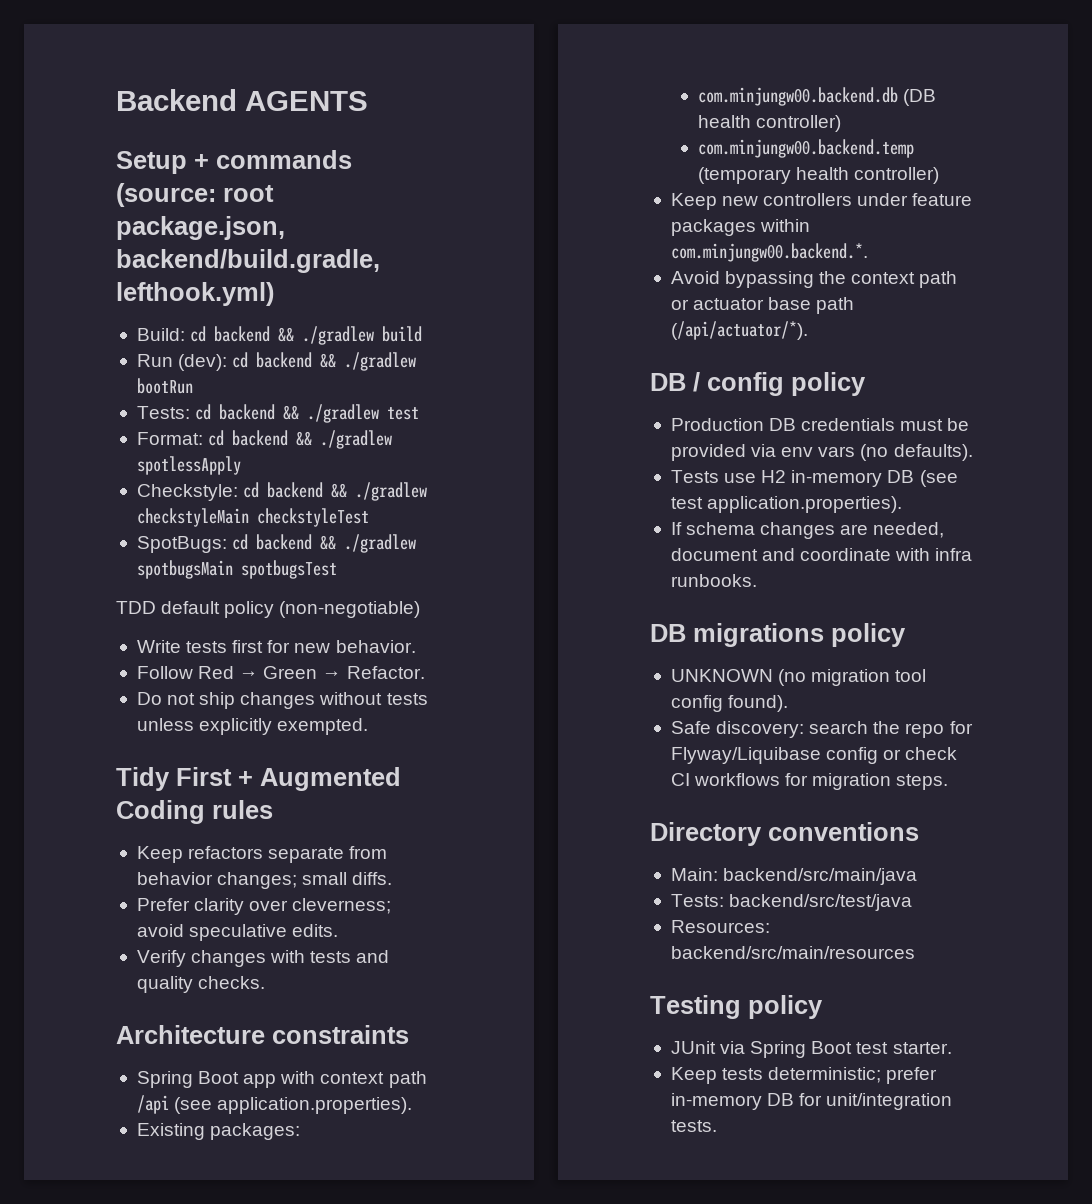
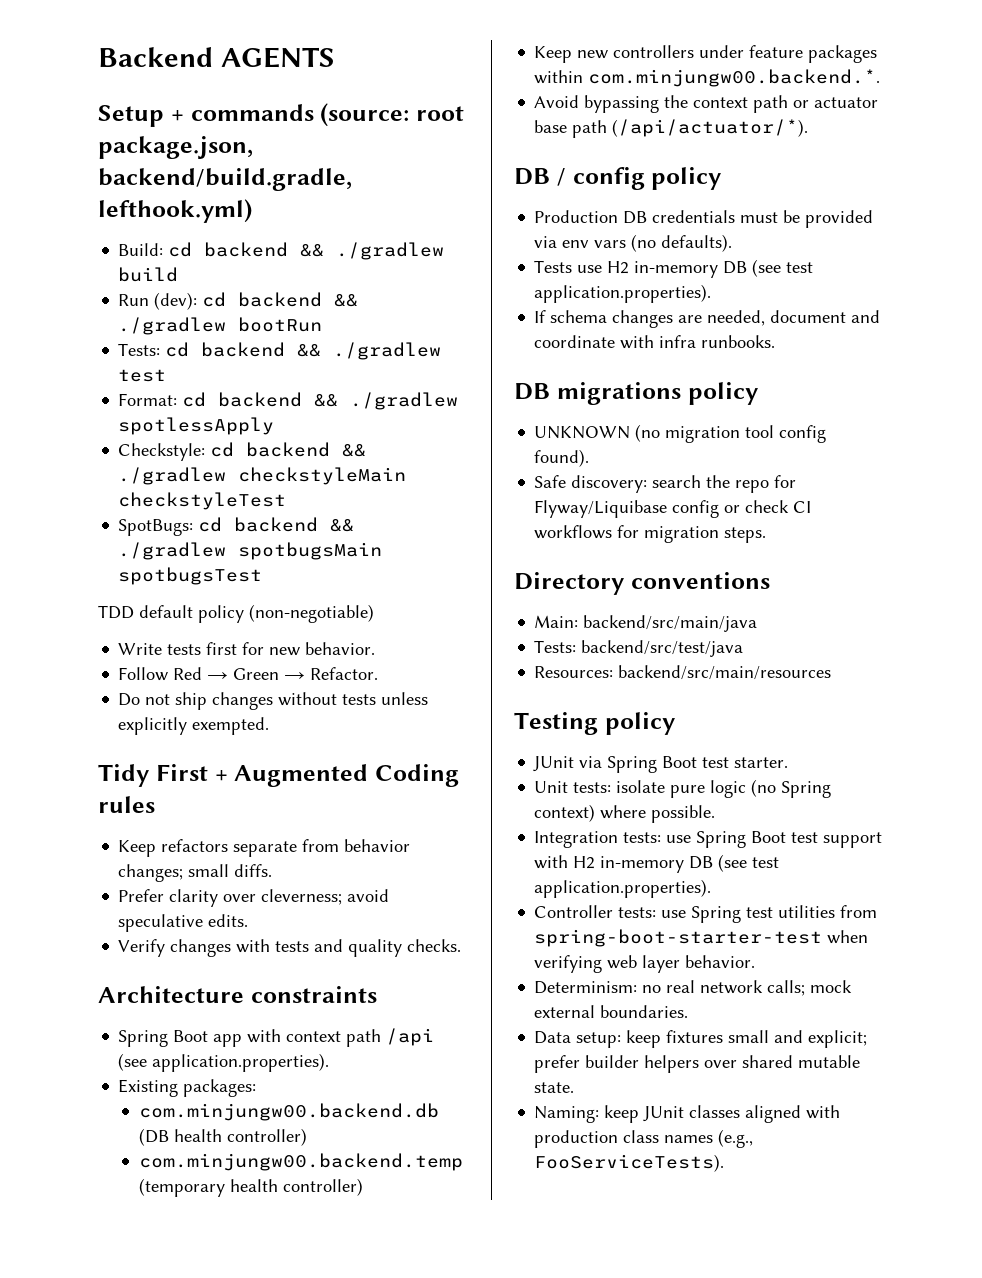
- Keep tests deterministic; prefer in-memory DB for unit/integration tests.
+ Unit tests: isolate pure logic (no Spring context) where possible.
+ Integration tests: use Spring Boot test support with H2 in-memory DB (see test application.properties).
+ Controller tests: use Spring test utilities from spring-boot-starter-test when verifying web layer behavior.
+ Determinism: no real network calls; mock external boundaries.
+ Data setup: keep fixtures small and explicit; prefer builder helpers over shared mutable state.
+ Naming: keep JUnit classes aligned with production class names (e.g., FooServiceTests).

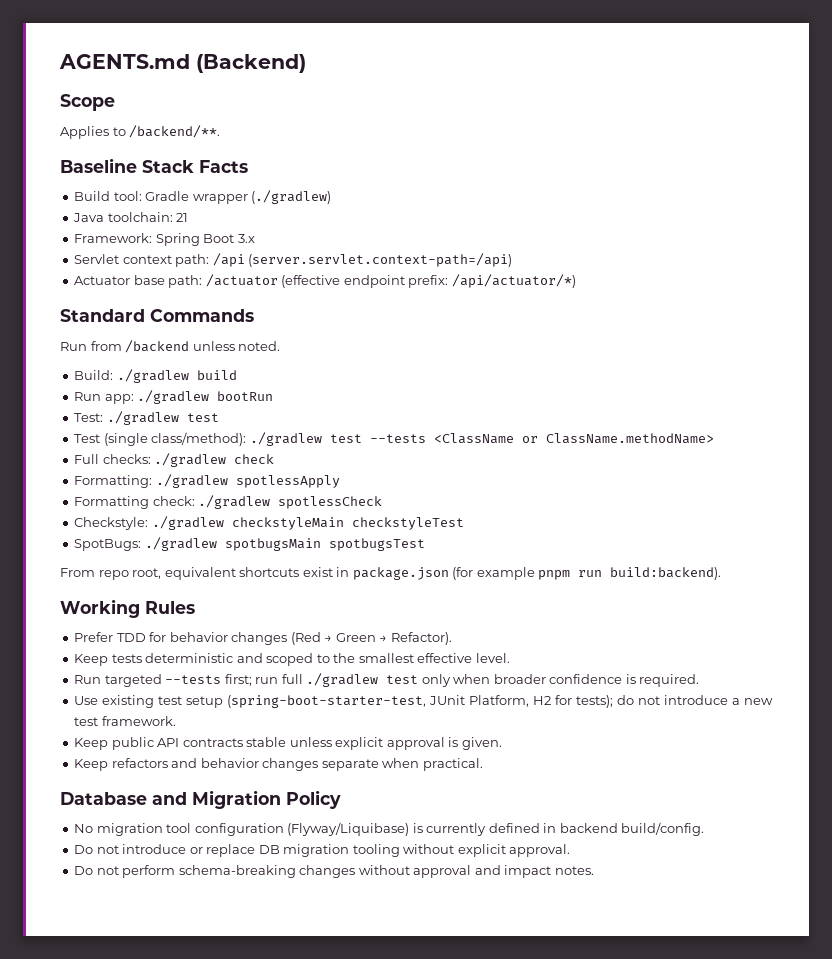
- Backend AGENTS
- Setup + commands (source: root package.json, backend/build.gradle, lefthook.yml)
- Build: cd backend && ./gradlew build
- Run (dev): cd backend && ./gradlew bootRun
- Tests: cd backend && ./gradlew test
- Format: cd backend && ./gradlew spotlessApply
- Checkstyle: cd backend && ./gradlew checkstyleMain checkstyleTest
+ AGENTS.md (Backend)
+ Scope
+ Applies to /backend/**.
+ Baseline Stack Facts
+ Build tool: Gradle wrapper (./gradlew)
+ Java toolchain: 21
+ Framework: Spring Boot 3.x
+ Servlet context path: /api (server.servlet.context-path=/api)
+ Actuator base path: /actuator (effective endpoint prefix: /api/actuator/*)
+ Standard Commands
+ Run from /backend unless noted.
+ Build: ./gradlew build
+ Run app: ./gradlew bootRun
+ Test: ./gradlew test
+ Test (single class/method): ./gradlew test --tests <ClassName or ClassName.methodName>
+ Full checks: ./gradlew check
+ Formatting: ./gradlew spotlessApply
+ Formatting check: ./gradlew spotlessCheck
+ Checkstyle: ./gradlew checkstyleMain checkstyleTest
- SpotBugs: cd backend && ./gradlew spotbugsMain spotbugsTest
+ SpotBugs: ./gradlew spotbugsMain spotbugsTest
- TDD default policy (non-negotiable)
- Write tests first for new behavior.
- Follow Red → Green → Refactor.
- Do not ship changes without tests unless explicitly exempted.
- Tidy First + Augmented Coding rules
- Keep refactors separate from behavior changes; small diffs.
- Prefer clarity over cleverness; avoid speculative edits.
- Verify changes with tests and quality checks.
- Architecture constraints
- Spring Boot app with context path /api (see application.properties).
- Existing packages:
- com.minjungw00.backend.db (DB health controller)
- com.minjungw00.backend.temp (temporary health controller)
- Keep new controllers under feature packages within com.minjungw00.backend.*.
- Avoid bypassing the context path or actuator base path (/api/actuator/*).
- DB / config policy
- Production DB credentials must be provided via env vars (no defaults).
- Tests use H2 in-memory DB (see test application.properties).
- If schema changes are needed, document and coordinate with infra runbooks.
- DB migrations policy
- UNKNOWN (no migration tool config found).
- Safe discovery: search the repo for Flyway/Liquibase config or check CI workflows for migration steps.
- Directory conventions
- Main: backend/src/main/java
- Tests: backend/src/test/java
- Resources: backend/src/main/resources
- Testing policy
- JUnit via Spring Boot test starter.
- Unit tests: isolate pure logic (no Spring context) where possible.
- Integration tests: use Spring Boot test support with H2 in-memory DB (see test application.properties).
- Controller tests: use Spring test utilities from spring-boot-starter-test when verifying web layer behavior.
- Determinism: no real network calls; mock external boundaries.
- Data setup: keep fixtures small and explicit; prefer builder helpers over shared mutable state.
- Naming: keep JUnit classes aligned with production class names (e.g., FooServiceTests).
+ From repo root, equivalent shortcuts exist in package.json (for example pnpm run build:backend).
+ Working Rules
+ Prefer TDD for behavior changes (Red → Green → Refactor).
+ Keep tests deterministic and scoped to the smallest effective level.
+ Run targeted --tests first; run full ./gradlew test only when broader confidence is required.
+ Use existing test setup (spring-boot-starter-test, JUnit Platform, H2 for tests); do not introduce a new test framework.
+ Keep public API contracts stable unless explicit approval is given.
+ Keep refactors and behavior changes separate when practical.
+ Database and Migration Policy
+ No migration tool configuration (Flyway/Liquibase) is currently defined in backend build/config.
+ Do not introduce or replace DB migration tooling without explicit approval.
+ Do not perform schema-breaking changes without approval and impact notes.

